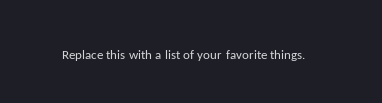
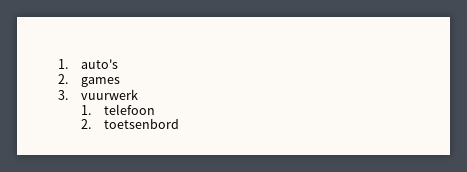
- Replace this with a list of your favorite things.
+ 1. auto's
+ 2. games
+ 3. vuurwerk
+ 1. telefoon
+ 2. toetsenbord

